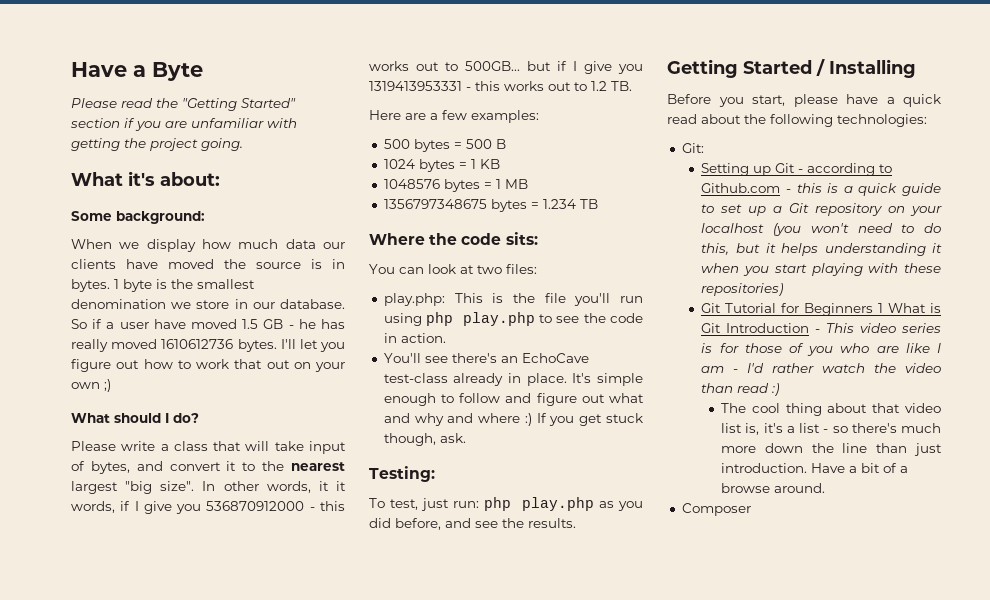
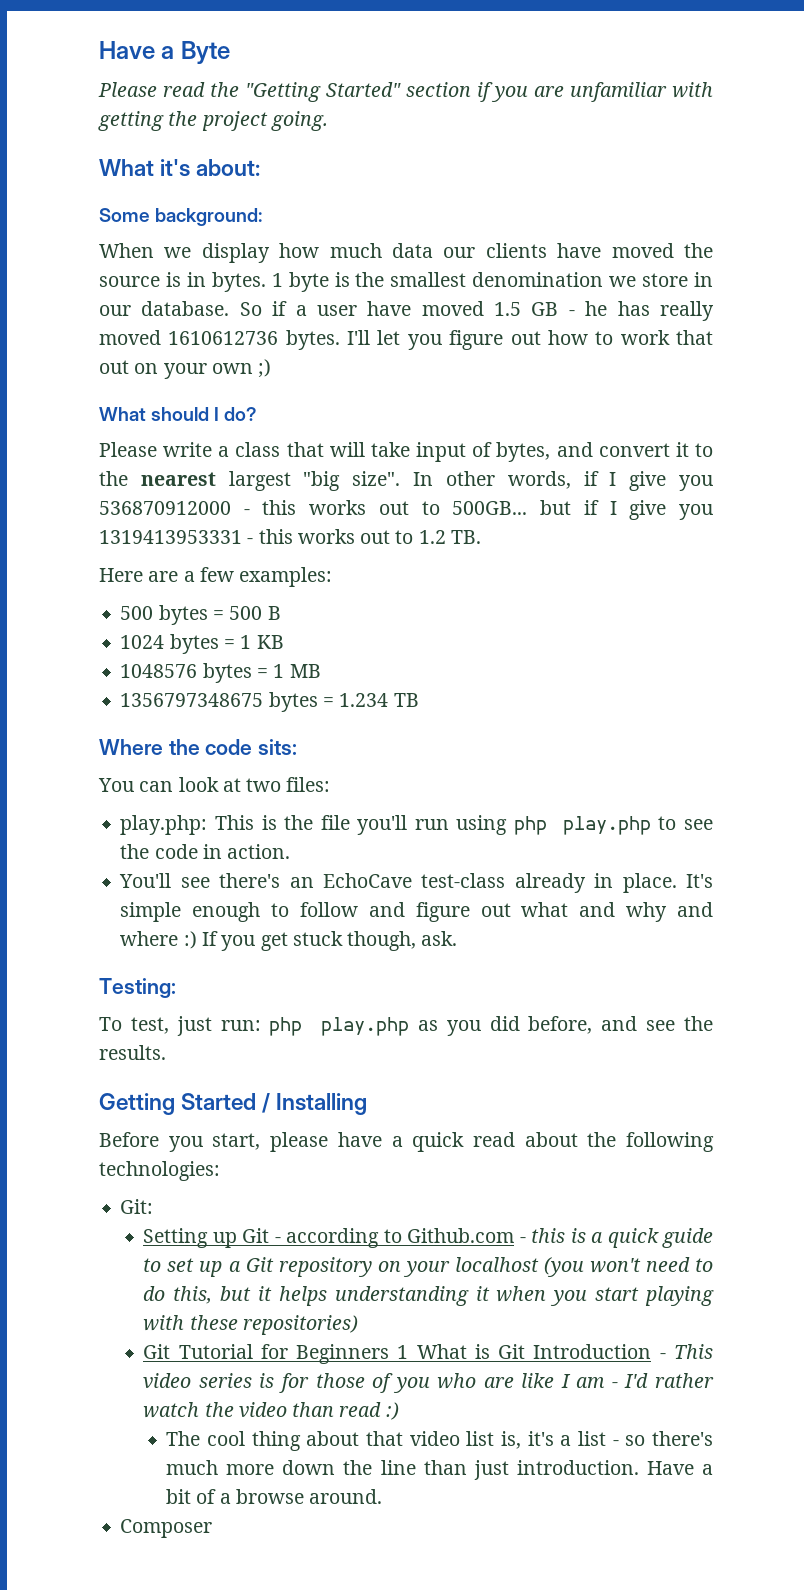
- In other words, it it words, if I give you 536870912000 - this works out to 500GB... but if I give you 1319413953331 - this works out to 1.2 TB.
+ In other words, if I give you 536870912000 - this works out to 500GB... but if I give you 1319413953331 - this works out to 1.2 TB.

